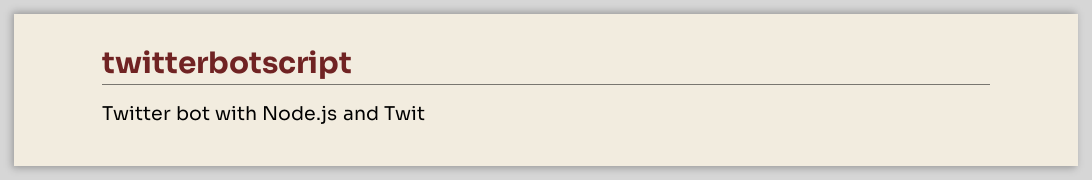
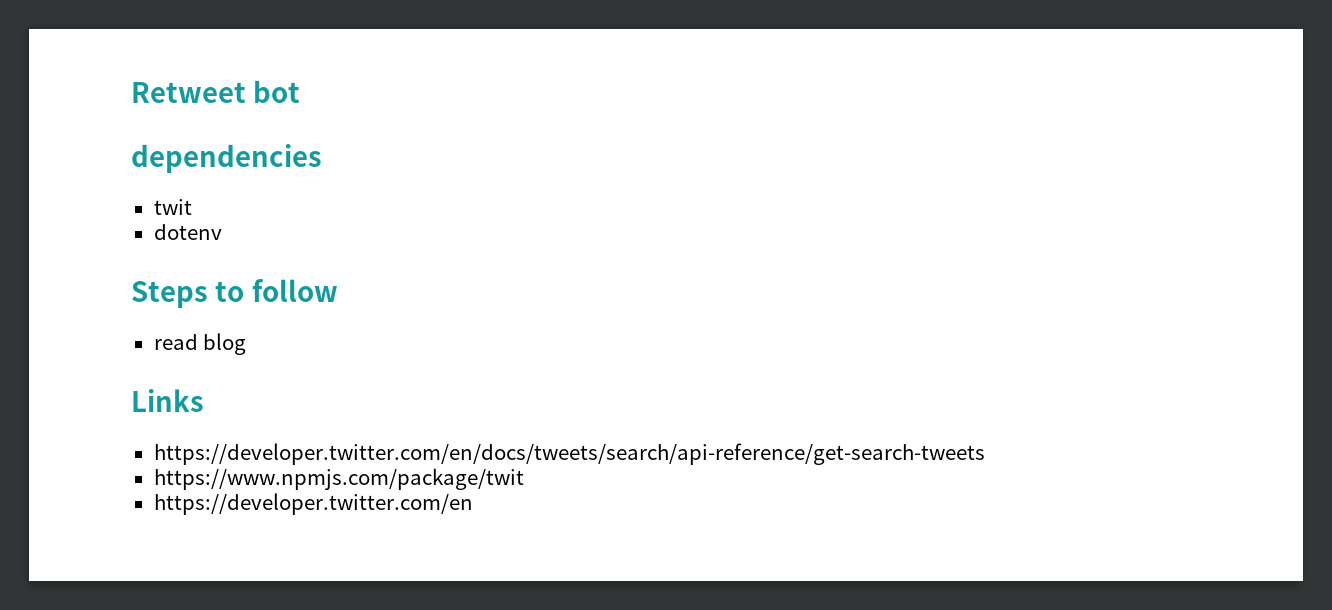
- twitterbotscript
- Twitter bot with Node.js and Twit
+ Retweet bot
+ dependencies
+ twit
+ dotenv
+ Steps to follow
+ read blog
+ Links
+ https://developer.twitter.com/en/docs/tweets/search/api-reference/get-search-tweets
+ https://www.npmjs.com/package/twit
+ https://developer.twitter.com/en

